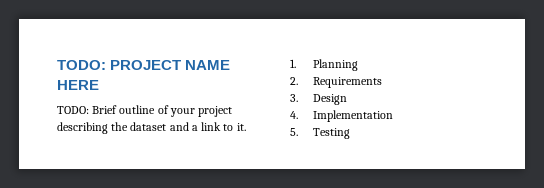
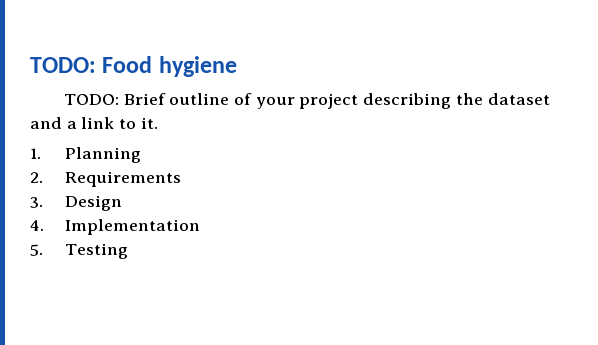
- TODO: PROJECT NAME HERE
+ TODO: Food hygiene

